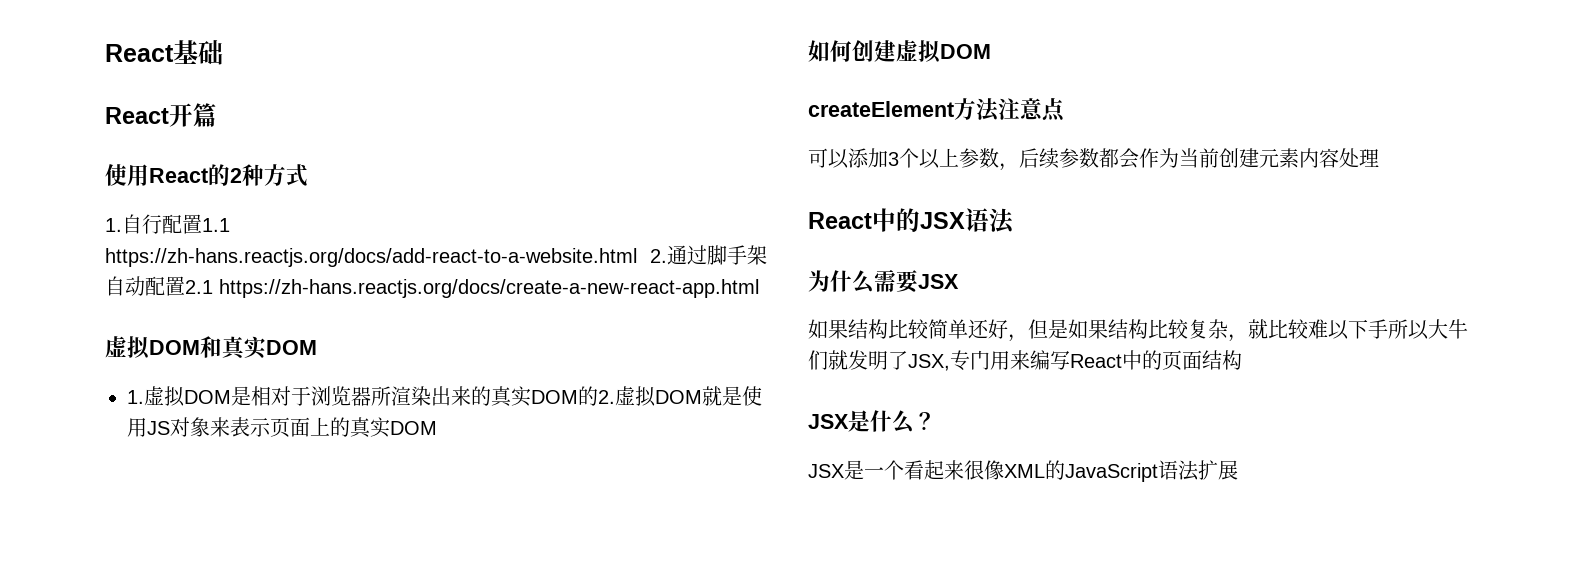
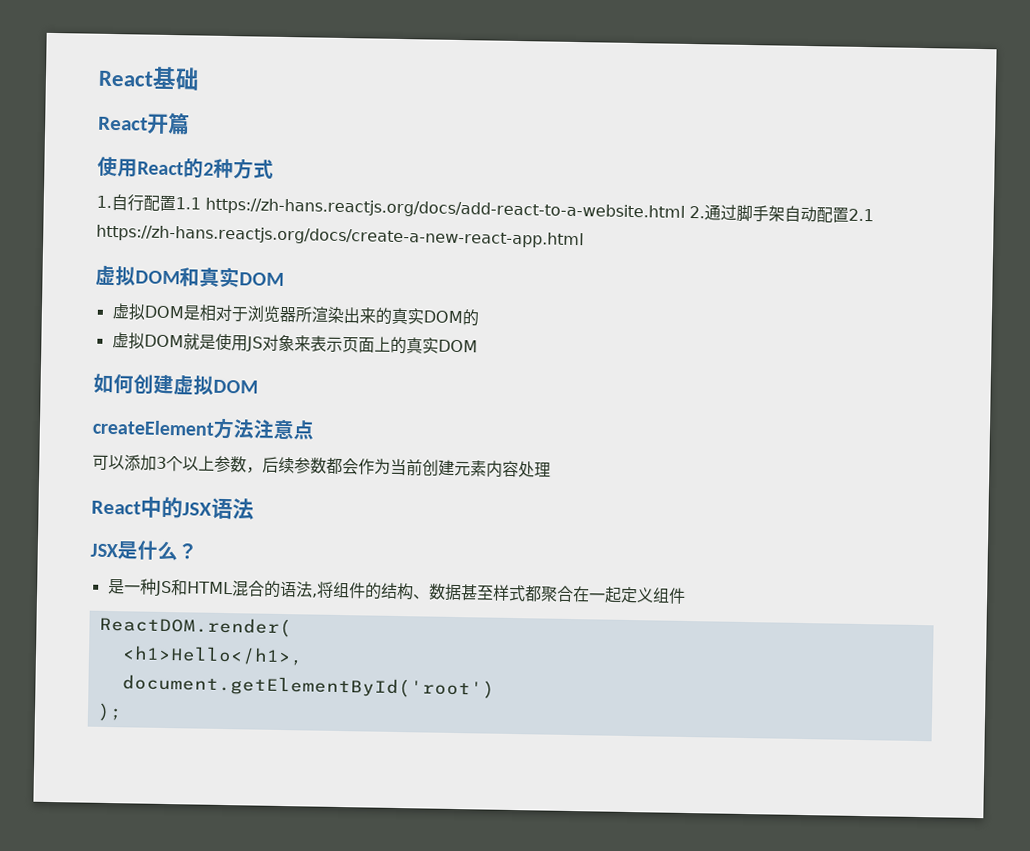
- 1.虚拟DOM是相对于浏览器所渲染出来的真实DOM的2.虚拟DOM就是使用JS对象来表示页面上的真实DOM
+ 虚拟DOM是相对于浏览器所渲染出来的真实DOM的
+ 虚拟DOM就是使用JS对象来表示页面上的真实DOM
- 为什么需要JSX
- 如果结构比较简单还好，但是如果结构比较复杂，就比较难以下手所以大牛们就发明了JSX,专门用来编写React中的页面结构
  JSX是什么？
- JSX是一个看起来很像XML的JavaScript语法扩展
+ 是一种JS和HTML混合的语法,将组件的结构、数据甚至样式都聚合在一起定义组件
+ ReactDOM.render(
+ <h1>Hello</h1>,
+ document.getElementById('root')
+ );

